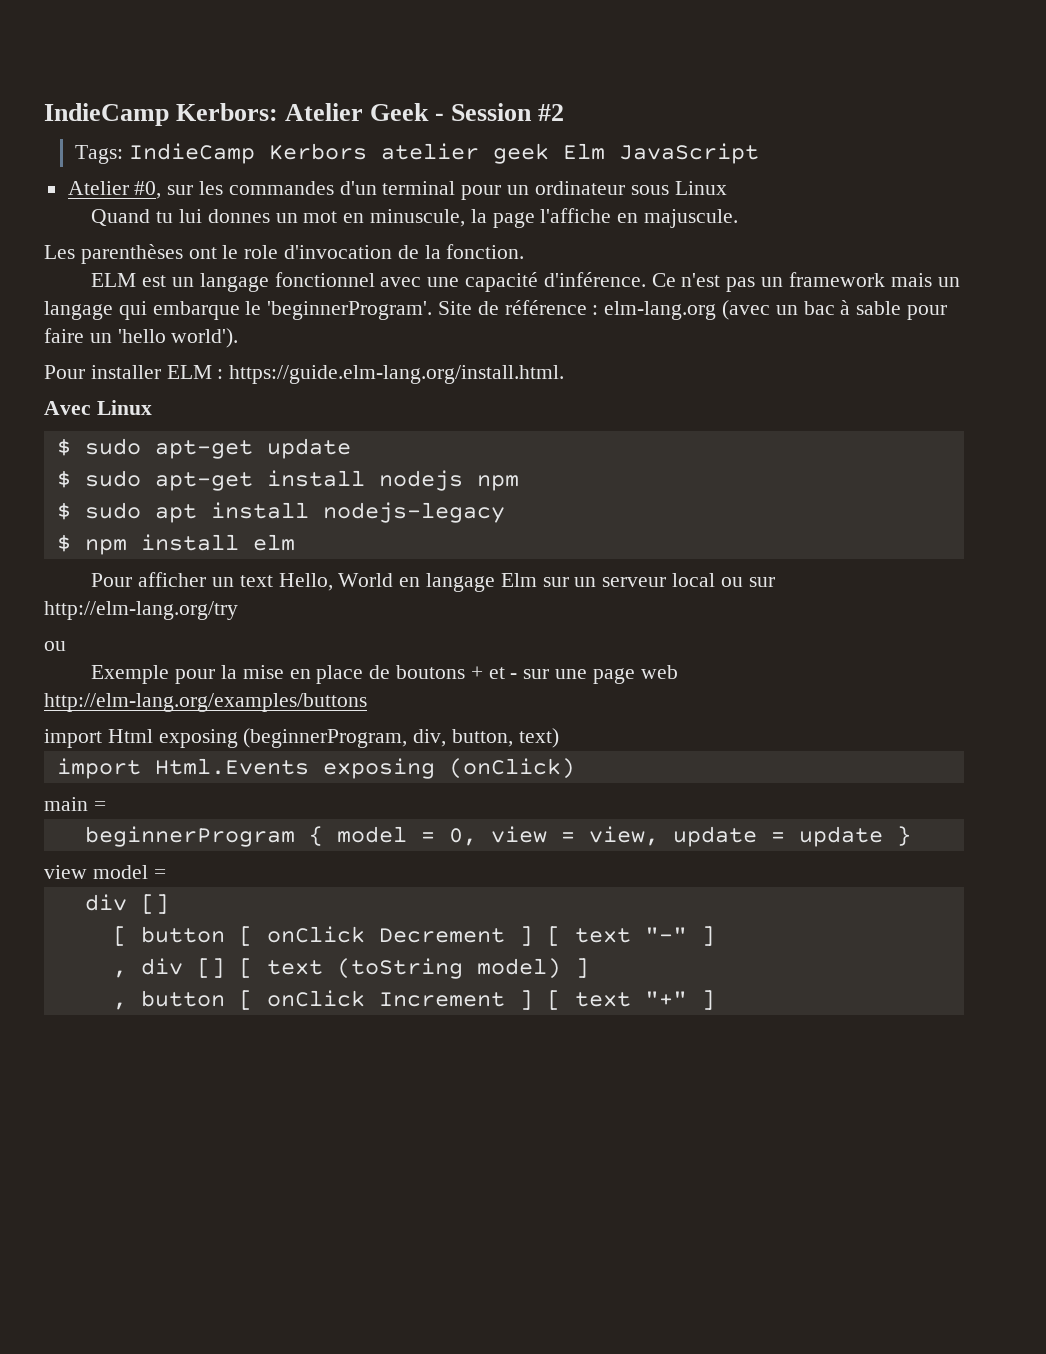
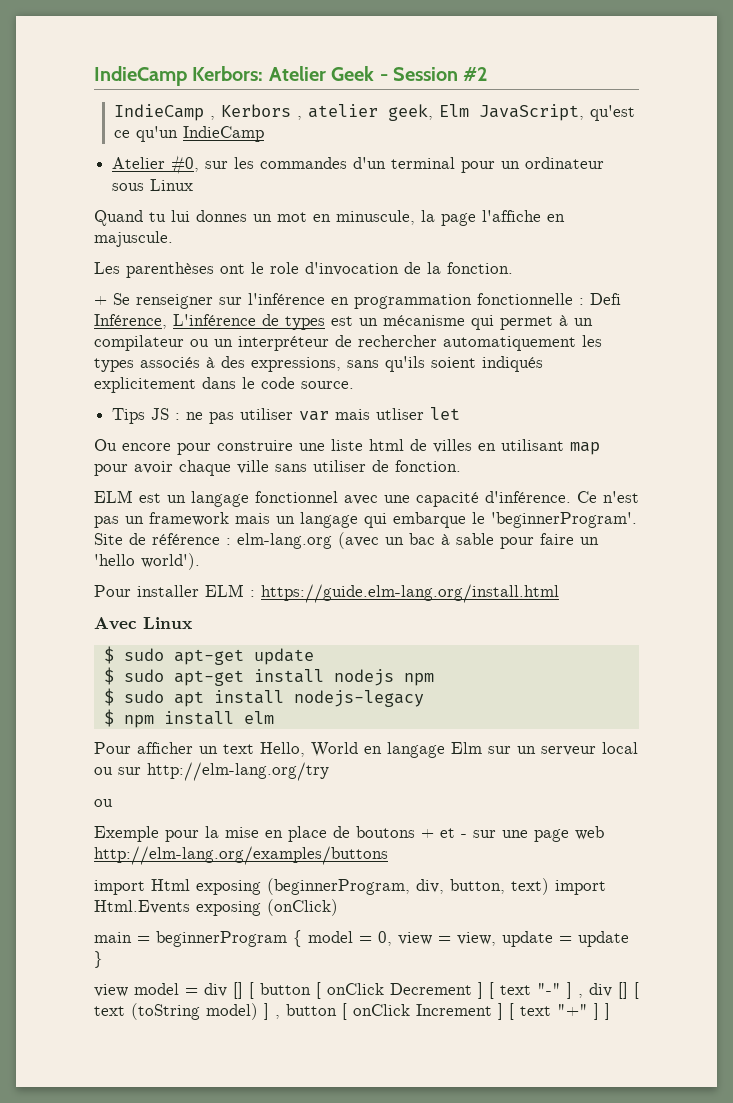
- Tags: IndieCamp Kerbors atelier geek Elm JavaScript
+ IndieCamp , Kerbors , atelier geek, Elm JavaScript, qu'est ce qu'un IndieCamp
+ + Se renseigner sur l'inférence en programmation fonctionnelle : Defi Inférence, L'inférence de types est un mécanisme qui permet à un compilateur ou un interpréteur de rechercher automatiquement les types associés à des expressions, sans qu'ils soient indiqués explicitement dans le code source.
+ Tips JS : ne pas utiliser var mais utliser let
+ Ou encore pour construire une liste html de villes en utilisant map pour avoir chaque ville sans utiliser de fonction.
- Pour installer ELM : https://guide.elm-lang.org/install.html.
+ Pour installer ELM : https://guide.elm-lang.org/install.html
- import Html exposing (beginnerProgram, div, button, text)
- import Html.Events exposing (onClick)
+ import Html exposing (beginnerProgram, div, button, text) import Html.Events exposing (onClick)
- main =
- beginnerProgram { model = 0, view = view, update = update }
+ main = beginnerProgram { model = 0, view = view, update = update }
- view model =
- div []
- [ button [ onClick Decrement ] [ text "-" ]
- , div [] [ text (toString model) ]
- , button [ onClick Increment ] [ text "+" ]
+ view model = div [] [ button [ onClick Decrement ] [ text "-" ] , div [] [ text (toString model) ] , button [ onClick Increment ] [ text "+" ] ]

